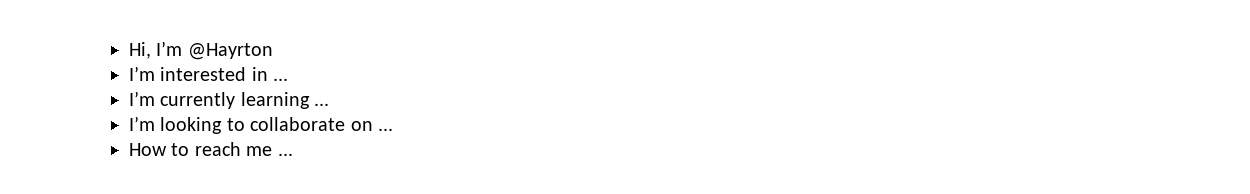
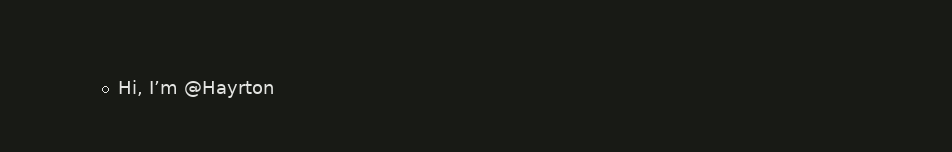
- I’m interested in ...
- I’m currently learning ...
- I’m looking to collaborate on ...
- How to reach me ...

